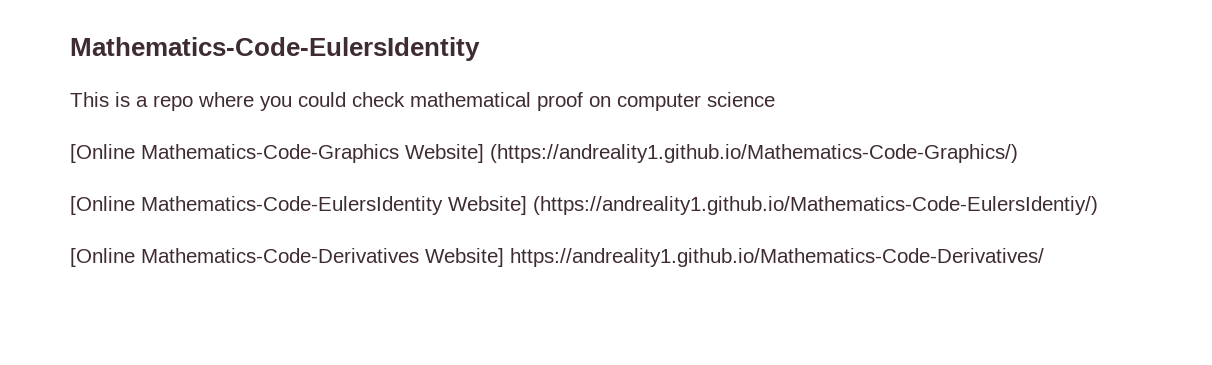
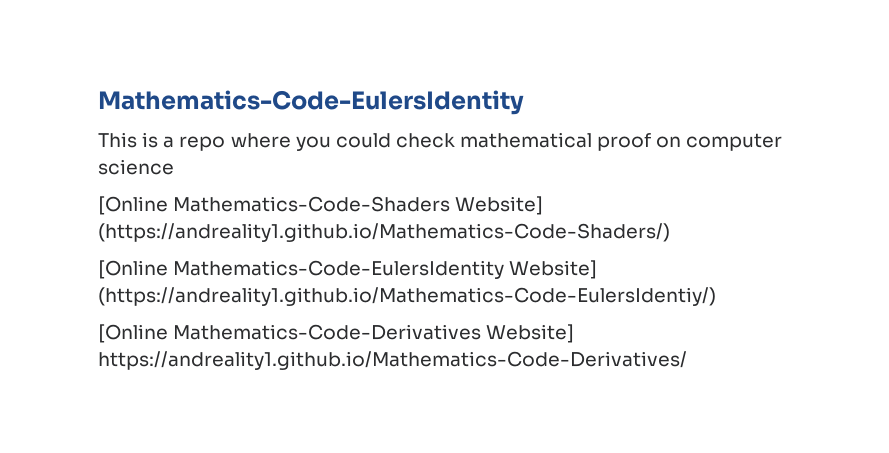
- [Online Mathematics-Code-Graphics Website] (https://andreality1.github.io/Mathematics-Code-Graphics/)
+ [Online Mathematics-Code-Shaders Website] (https://andreality1.github.io/Mathematics-Code-Shaders/)

